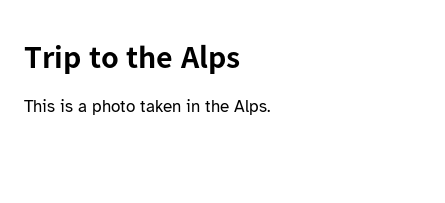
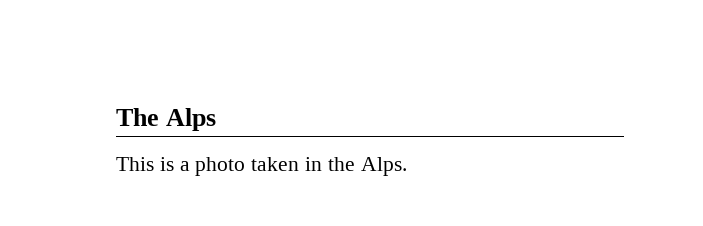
- Trip to the Alps
+ The Alps

